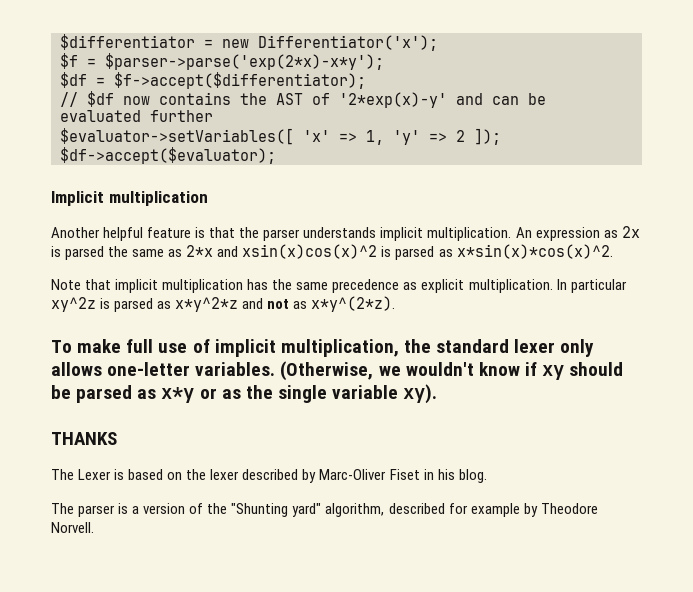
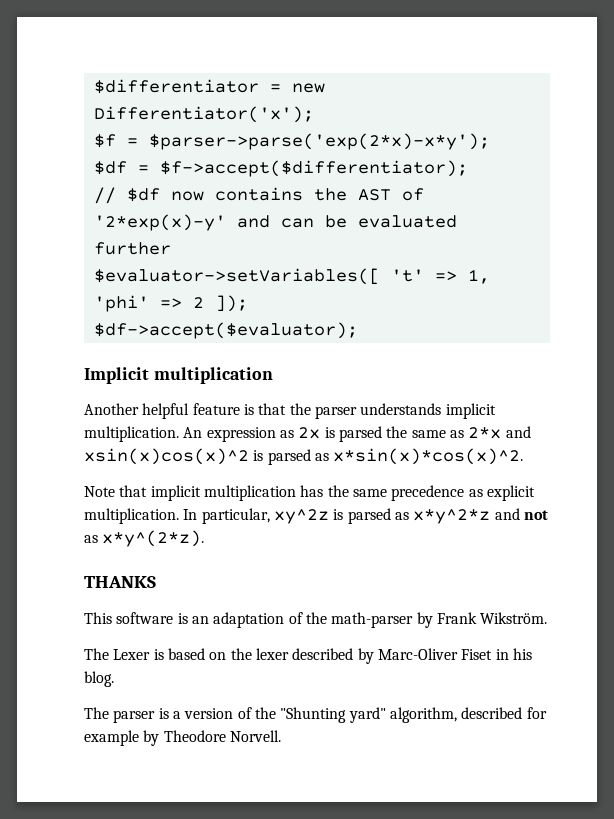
- $evaluator->setVariables([ 'x' => 1, 'y' => 2 ]);
+ $evaluator->setVariables([ 't' => 1, 'phi' => 2 ]);
- In particular xy^2z is parsed as x*y^2*z and not as x*y^(2*z).
+ In particular, xy^2z is parsed as x*y^2*z and not as x*y^(2*z).
- To make full use of implicit multiplication, the standard lexer only allows one-letter variables. (Otherwise, we wouldn't know if xy should be parsed as x*y or as the single variable xy).
  THANKS
+ This software is an adaptation of the math-parser by Frank Wikström.

